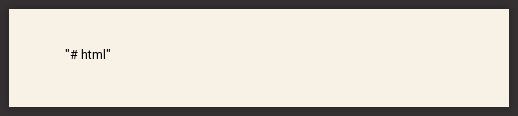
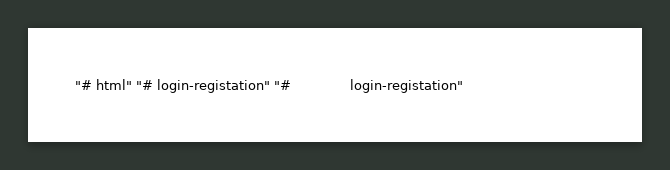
- "# html"
+ "# html" "# login-registation" "# login-registation"

